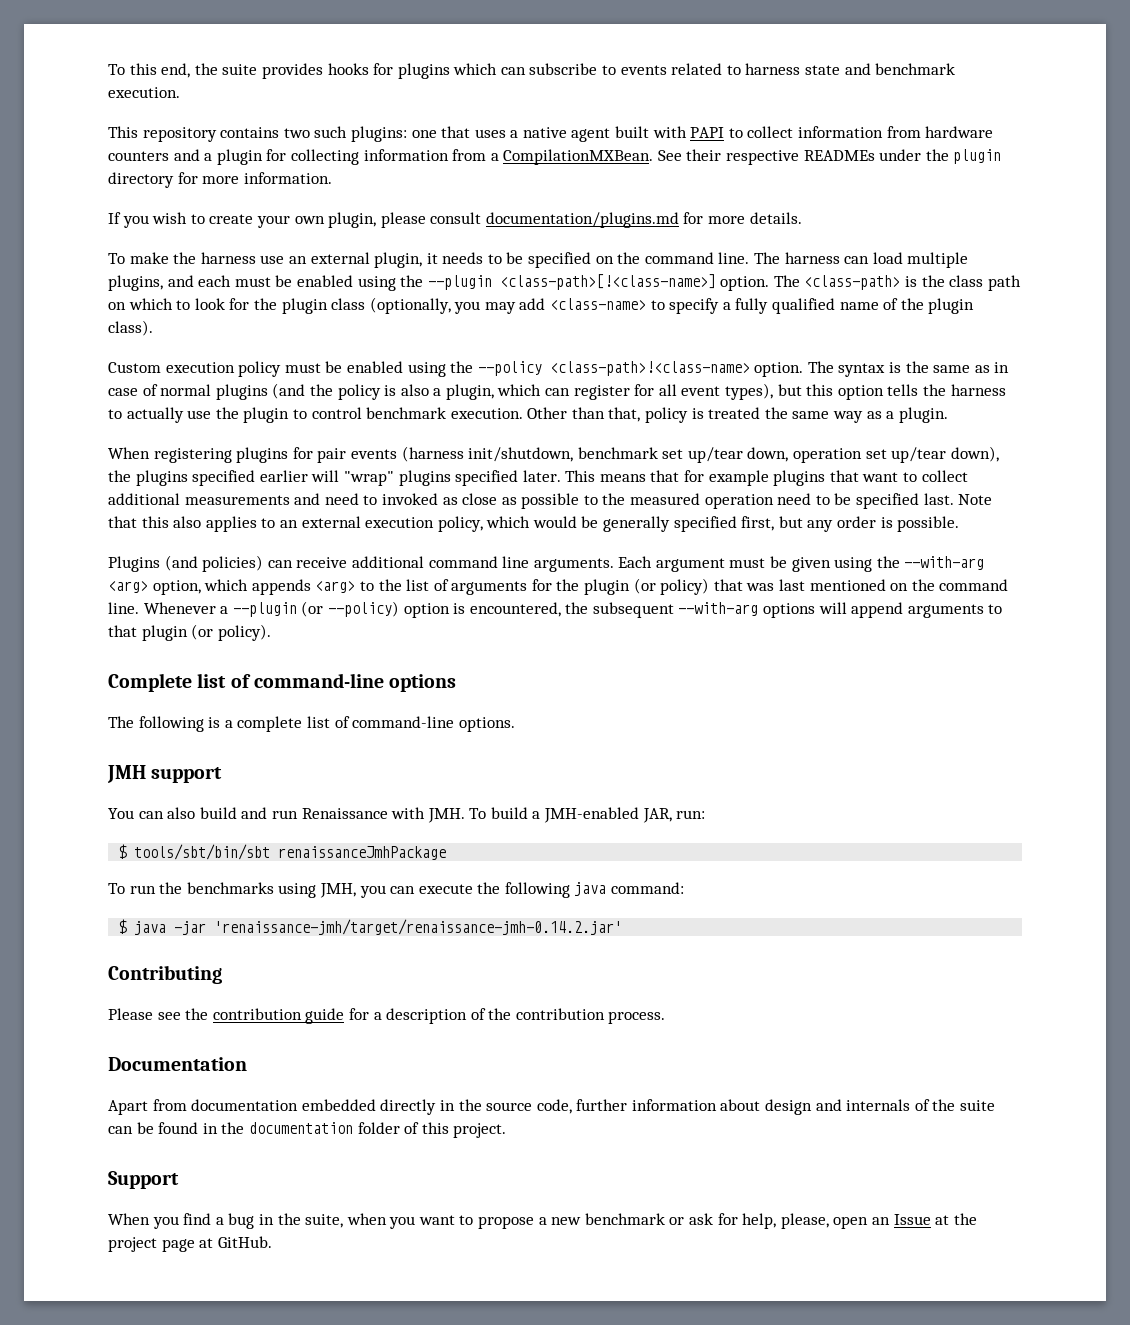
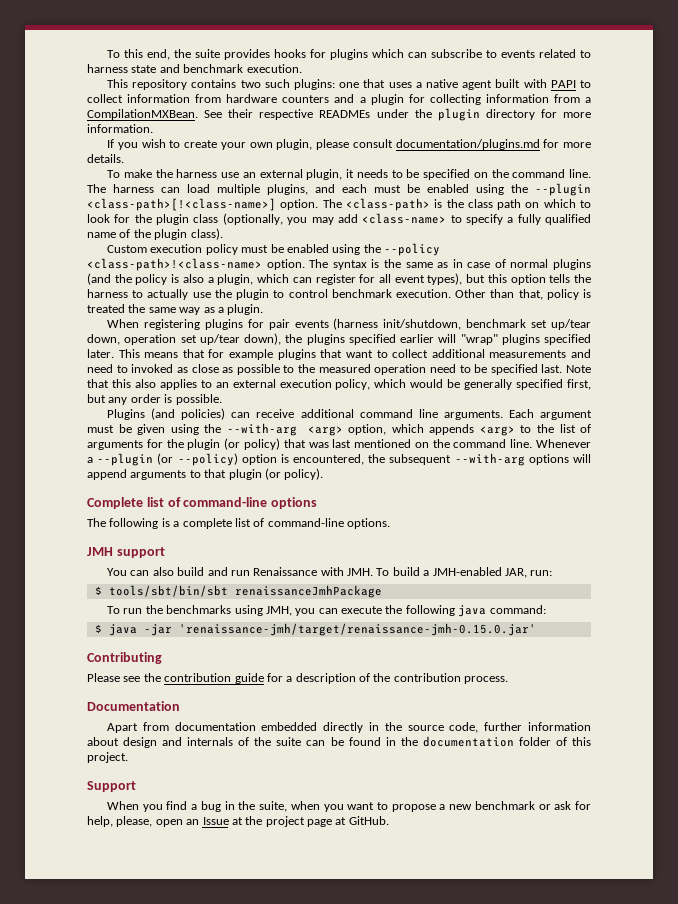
- $ java -jar 'renaissance-jmh/target/renaissance-jmh-0.14.2.jar'
+ $ java -jar 'renaissance-jmh/target/renaissance-jmh-0.15.0.jar'

